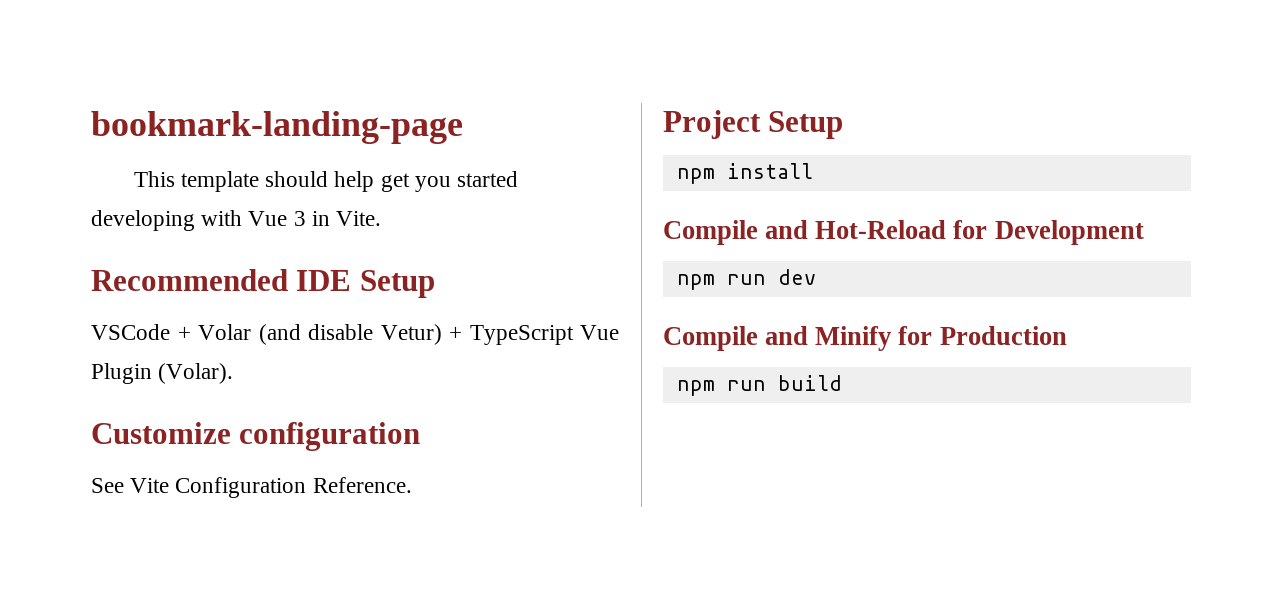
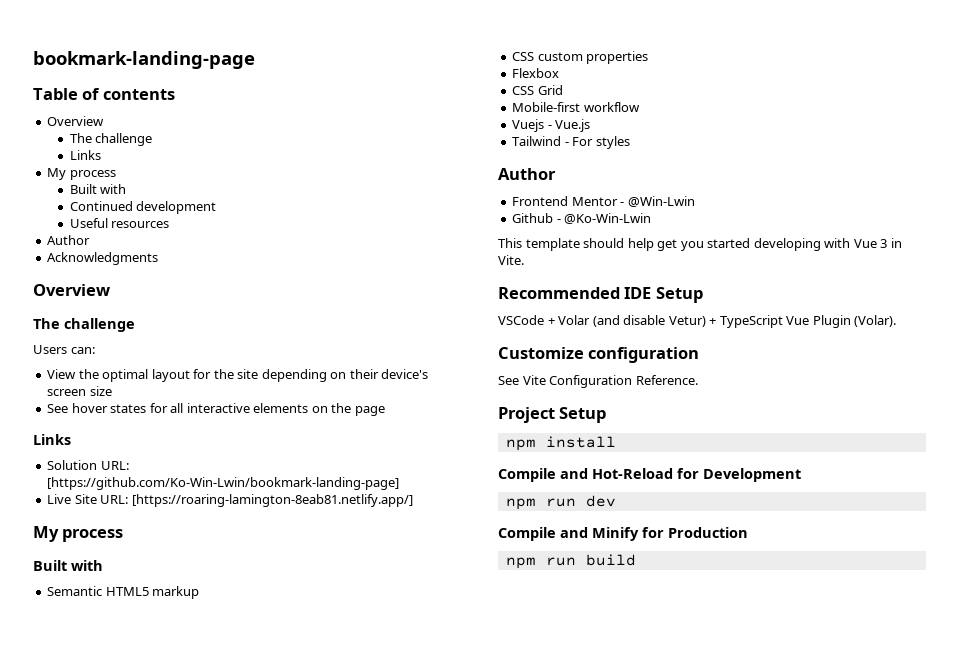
+ Table of contents
+ Overview
+ The challenge
+ Links
+ My process
+ Built with
+ Continued development
+ Useful resources
+ Author
+ Acknowledgments
+ Overview
+ The challenge
+ Users can:
+ View the optimal layout for the site depending on their device's screen size
+ See hover states for all interactive elements on the page
+ Links
+ Solution URL: [https://github.com/Ko-Win-Lwin/bookmark-landing-page]
+ Live Site URL: [https://roaring-lamington-8eab81.netlify.app/]
+ My process
+ Built with
+ Semantic HTML5 markup
+ CSS custom properties
+ Flexbox
+ CSS Grid
+ Mobile-first workflow
+ Vuejs - Vue.js
+ Tailwind - For styles
+ Author
+ Frontend Mentor - @Win-Lwin
+ Github - @Ko-Win-Lwin

